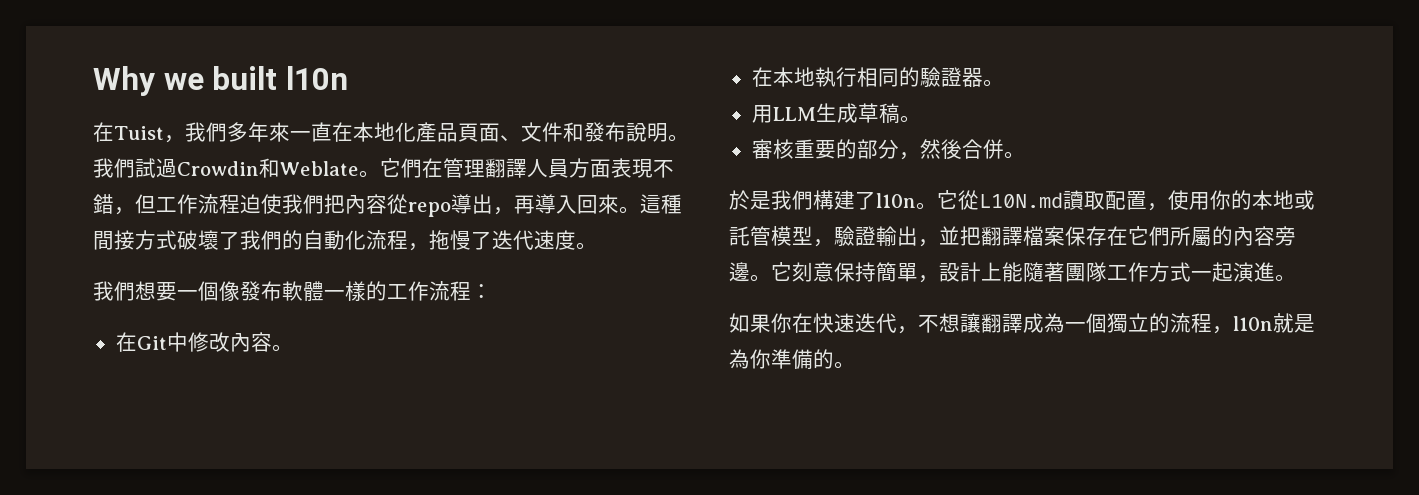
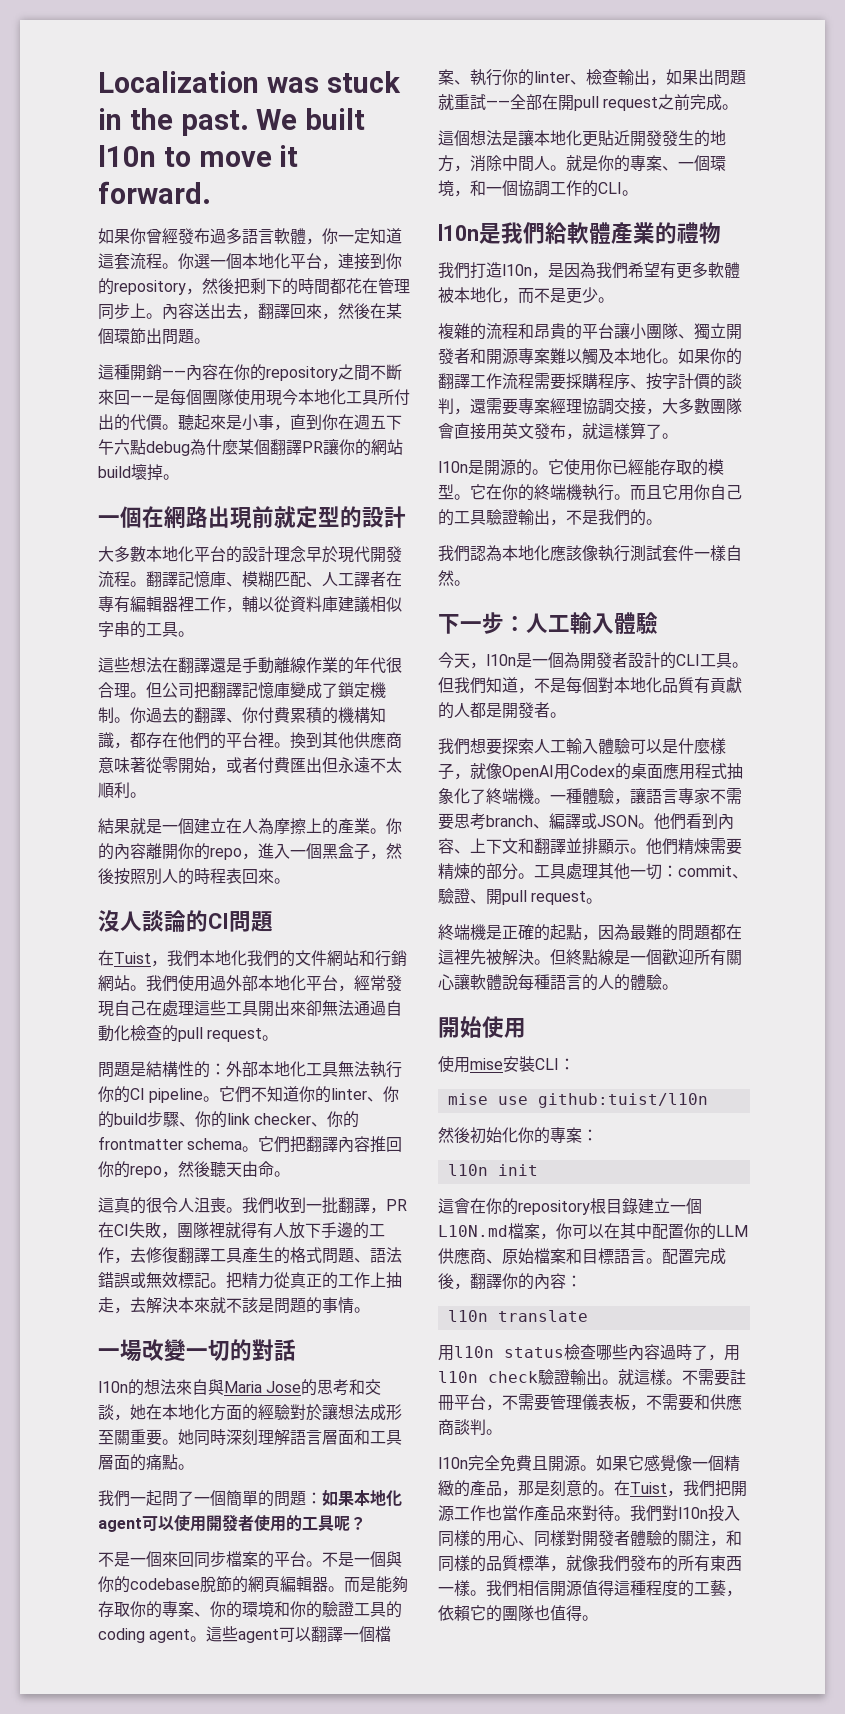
- Why we built l10n
- 在Tuist，我們多年來一直在本地化產品頁面、文件和發布說明。我們試過Crowdin和Weblate。它們在管理翻譯人員方面表現不錯，但工作流程迫使我們把內容從repo導出，再導入回來。這種間接方式破壞了我們的自動化流程，拖慢了迭代速度。
- 我們想要一個像發布軟體一樣的工作流程：
- 在Git中修改內容。
- 在本地執行相同的驗證器。
- 用LLM生成草稿。
- 審核重要的部分，然後合併。
- 於是我們構建了l10n。它從L10N.md讀取配置，使用你的本地或託管模型，驗證輸出，並把翻譯檔案保存在它們所屬的內容旁邊。它刻意保持簡單，設計上能隨著團隊工作方式一起演進。
- 如果你在快速迭代，不想讓翻譯成為一個獨立的流程，l10n就是為你準備的。
+ Localization was stuck in the past. We built l10n to move it forward.
+ 如果你曾經發布過多語言軟體，你一定知道這套流程。你選一個本地化平台，連接到你的repository，然後把剩下的時間都花在管理同步上。內容送出去，翻譯回來，然後在某個環節出問題。
+ 這種開銷——內容在你的repository之間不斷來回——是每個團隊使用現今本地化工具所付出的代價。聽起來是小事，直到你在週五下午六點debug為什麼某個翻譯PR讓你的網站build壞掉。
+ 一個在網路出現前就定型的設計
+ 大多數本地化平台的設計理念早於現代開發流程。翻譯記憶庫、模糊匹配、人工譯者在專有編輯器裡工作，輔以從資料庫建議相似字串的工具。
+ 這些想法在翻譯還是手動離線作業的年代很合理。但公司把翻譯記憶庫變成了鎖定機制。你過去的翻譯、你付費累積的機構知識，都存在他們的平台裡。換到其他供應商意味著從零開始，或者付費匯出但永遠不太順利。
+ 結果就是一個建立在人為摩擦上的產業。你的內容離開你的repo，進入一個黑盒子，然後按照別人的時程表回來。
+ 沒人談論的CI問題
+ 在Tuist，我們本地化我們的文件網站和行銷網站。我們使用過外部本地化平台，經常發現自己在處理這些工具開出來卻無法通過自動化檢查的pull request。
+ 問題是結構性的：外部本地化工具無法執行你的CI pipeline。它們不知道你的linter、你的build步驟、你的link checker、你的frontmatter schema。它們把翻譯內容推回你的repo，然後聽天由命。
+ 這真的很令人沮喪。我們收到一批翻譯，PR在CI失敗，團隊裡就得有人放下手邊的工作，去修復翻譯工具產生的格式問題、語法錯誤或無效標記。把精力從真正的工作上抽走，去解決本來就不該是問題的事情。
+ 一場改變一切的對話
+ l10n的想法來自與Maria Jose的思考和交談，她在本地化方面的經驗對於讓想法成形至關重要。她同時深刻理解語言層面和工具層面的痛點。
+ 我們一起問了一個簡單的問題：如果本地化agent可以使用開發者使用的工具呢？
+ 不是一個來回同步檔案的平台。不是一個與你的codebase脫節的網頁編輯器。而是能夠存取你的專案、你的環境和你的驗證工具的coding agent。這些agent可以翻譯一個檔案、執行你的linter、檢查輸出，如果出問題就重試——全部在開pull request之前完成。
+ 這個想法是讓本地化更貼近開發發生的地方，消除中間人。就是你的專案、一個環境，和一個協調工作的CLI。
+ l10n是我們給軟體產業的禮物
+ 我們打造l10n，是因為我們希望有更多軟體被本地化，而不是更少。
+ 複雜的流程和昂貴的平台讓小團隊、獨立開發者和開源專案難以觸及本地化。如果你的翻譯工作流程需要採購程序、按字計價的談判，還需要專案經理協調交接，大多數團隊會直接用英文發布，就這樣算了。
+ l10n是開源的。它使用你已經能存取的模型。它在你的終端機執行。而且它用你自己的工具驗證輸出，不是我們的。
+ 我們認為本地化應該像執行測試套件一樣自然。
+ 下一步：人工輸入體驗
+ 今天，l10n是一個為開發者設計的CLI工具。但我們知道，不是每個對本地化品質有貢獻的人都是開發者。
+ 我們想要探索人工輸入體驗可以是什麼樣子，就像OpenAI用Codex的桌面應用程式抽象化了終端機。一種體驗，讓語言專家不需要思考branch、編譯或JSON。他們看到內容、上下文和翻譯並排顯示。他們精煉需要精煉的部分。工具處理其他一切：commit、驗證、開pull request。
+ 終端機是正確的起點，因為最難的問題都在這裡先被解決。但終點線是一個歡迎所有關心讓軟體說每種語言的人的體驗。
+ 開始使用
+ 使用mise安裝CLI：
+ mise use github:tuist/l10n
+ 然後初始化你的專案：
+ l10n init
+ 這會在你的repository根目錄建立一個L10N.md檔案，你可以在其中配置你的LLM供應商、原始檔案和目標語言。配置完成後，翻譯你的內容：
+ l10n translate
+ 用l10n status檢查哪些內容過時了，用l10n check驗證輸出。就這樣。不需要註冊平台，不需要管理儀表板，不需要和供應商談判。
+ l10n完全免費且開源。如果它感覺像一個精緻的產品，那是刻意的。在Tuist，我們把開源工作也當作產品來對待。我們對l10n投入同樣的用心、同樣對開發者體驗的關注，和同樣的品質標準，就像我們發布的所有東西一樣。我們相信開源值得這種程度的工藝，依賴它的團隊也值得。

